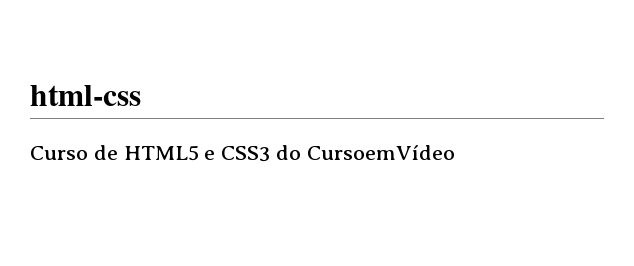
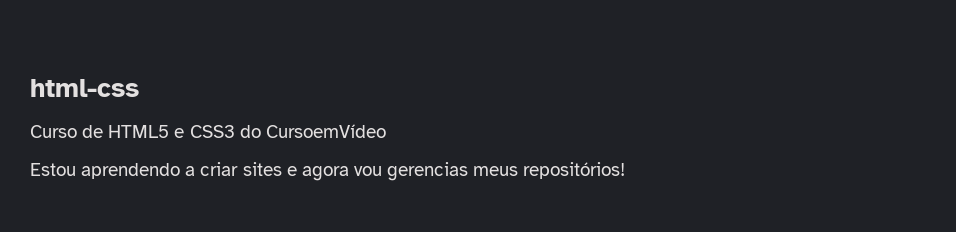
+ Estou aprendendo a criar sites e agora vou gerencias meus repositórios!

